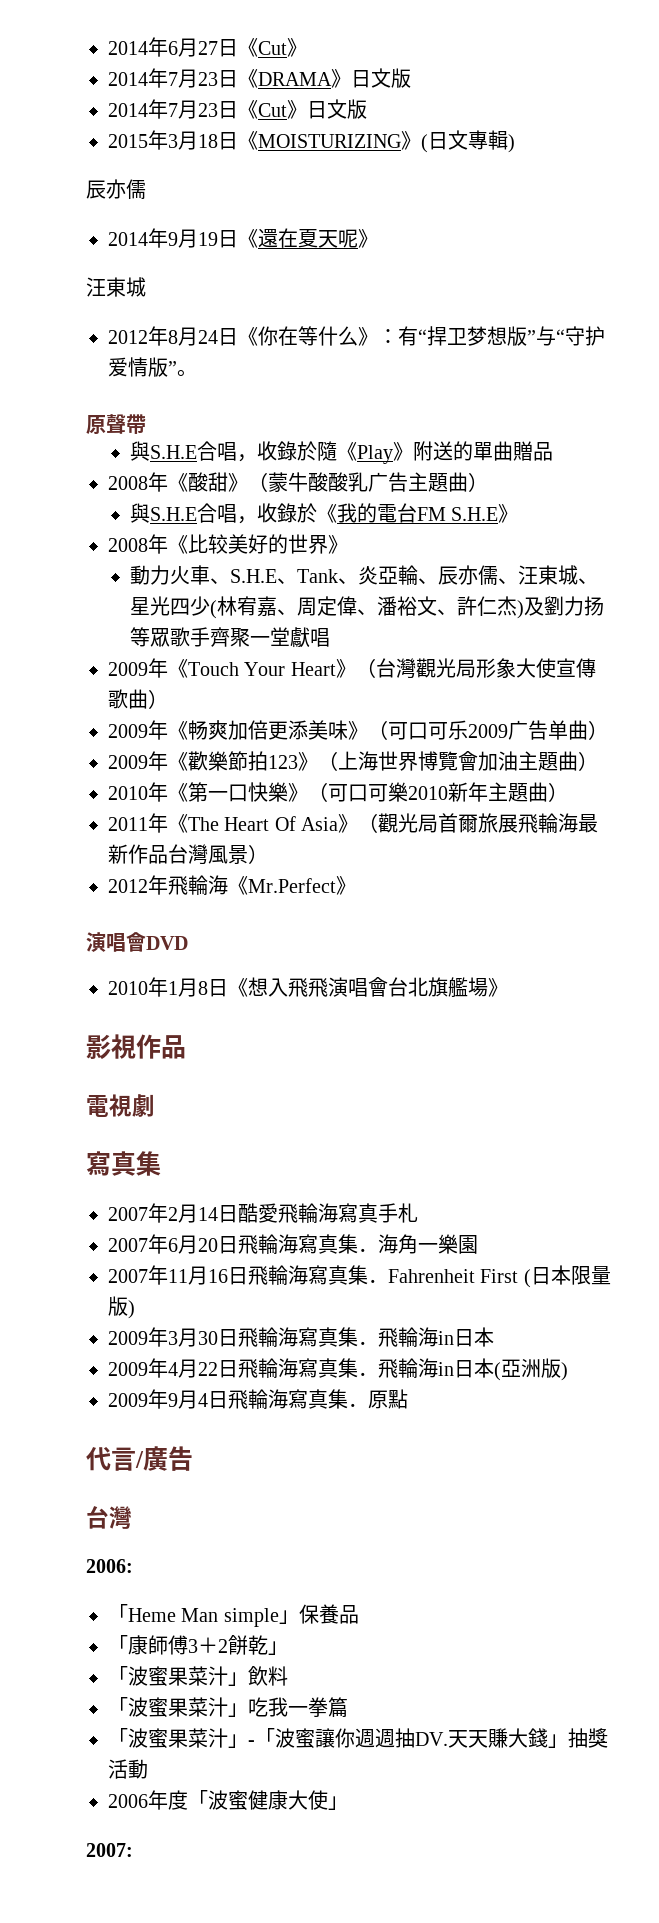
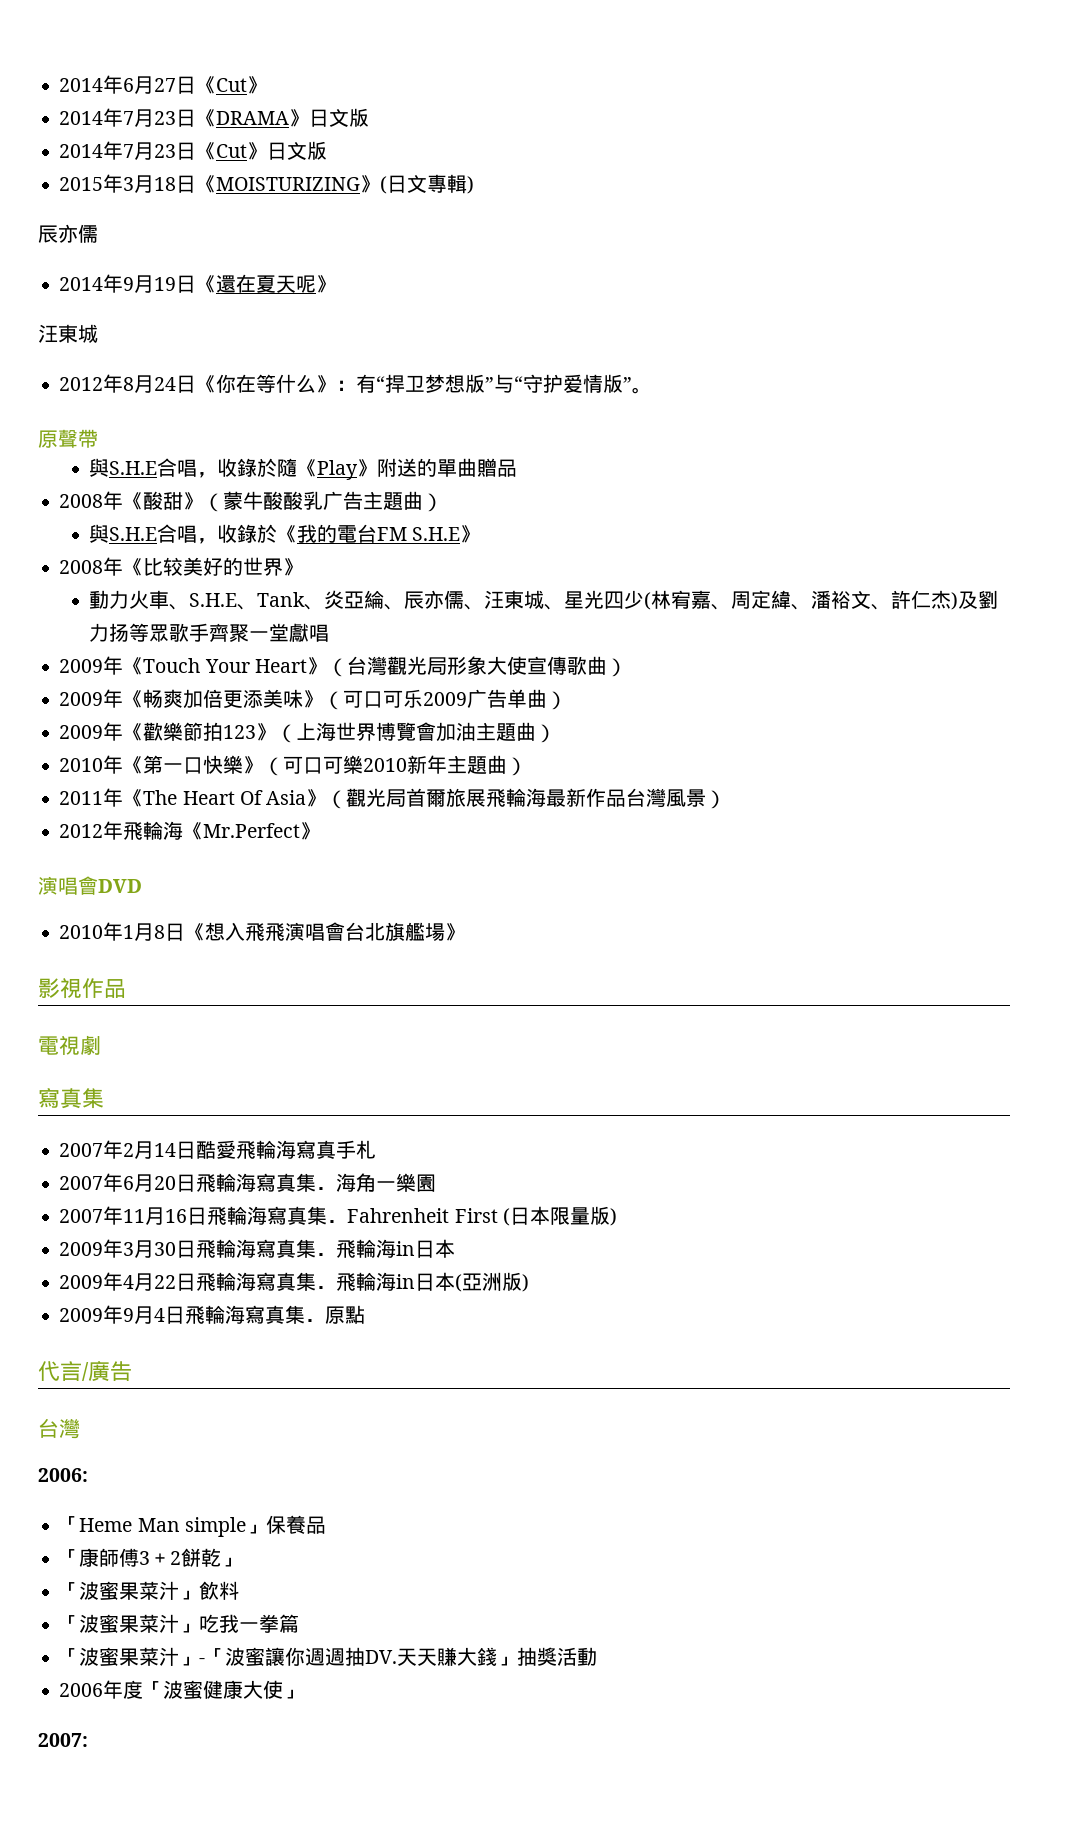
- 動力火車、S.H.E、Tank、炎亞輪、辰亦儒、汪東城、星光四少(林宥嘉、周定偉、潘裕文、許仁杰)及劉力扬等眾歌手齊聚一堂獻唱
+ 動力火車、S.H.E、Tank、炎亞綸、辰亦儒、汪東城、星光四少(林宥嘉、周定緯、潘裕文、許仁杰)及劉力扬等眾歌手齊聚一堂獻唱

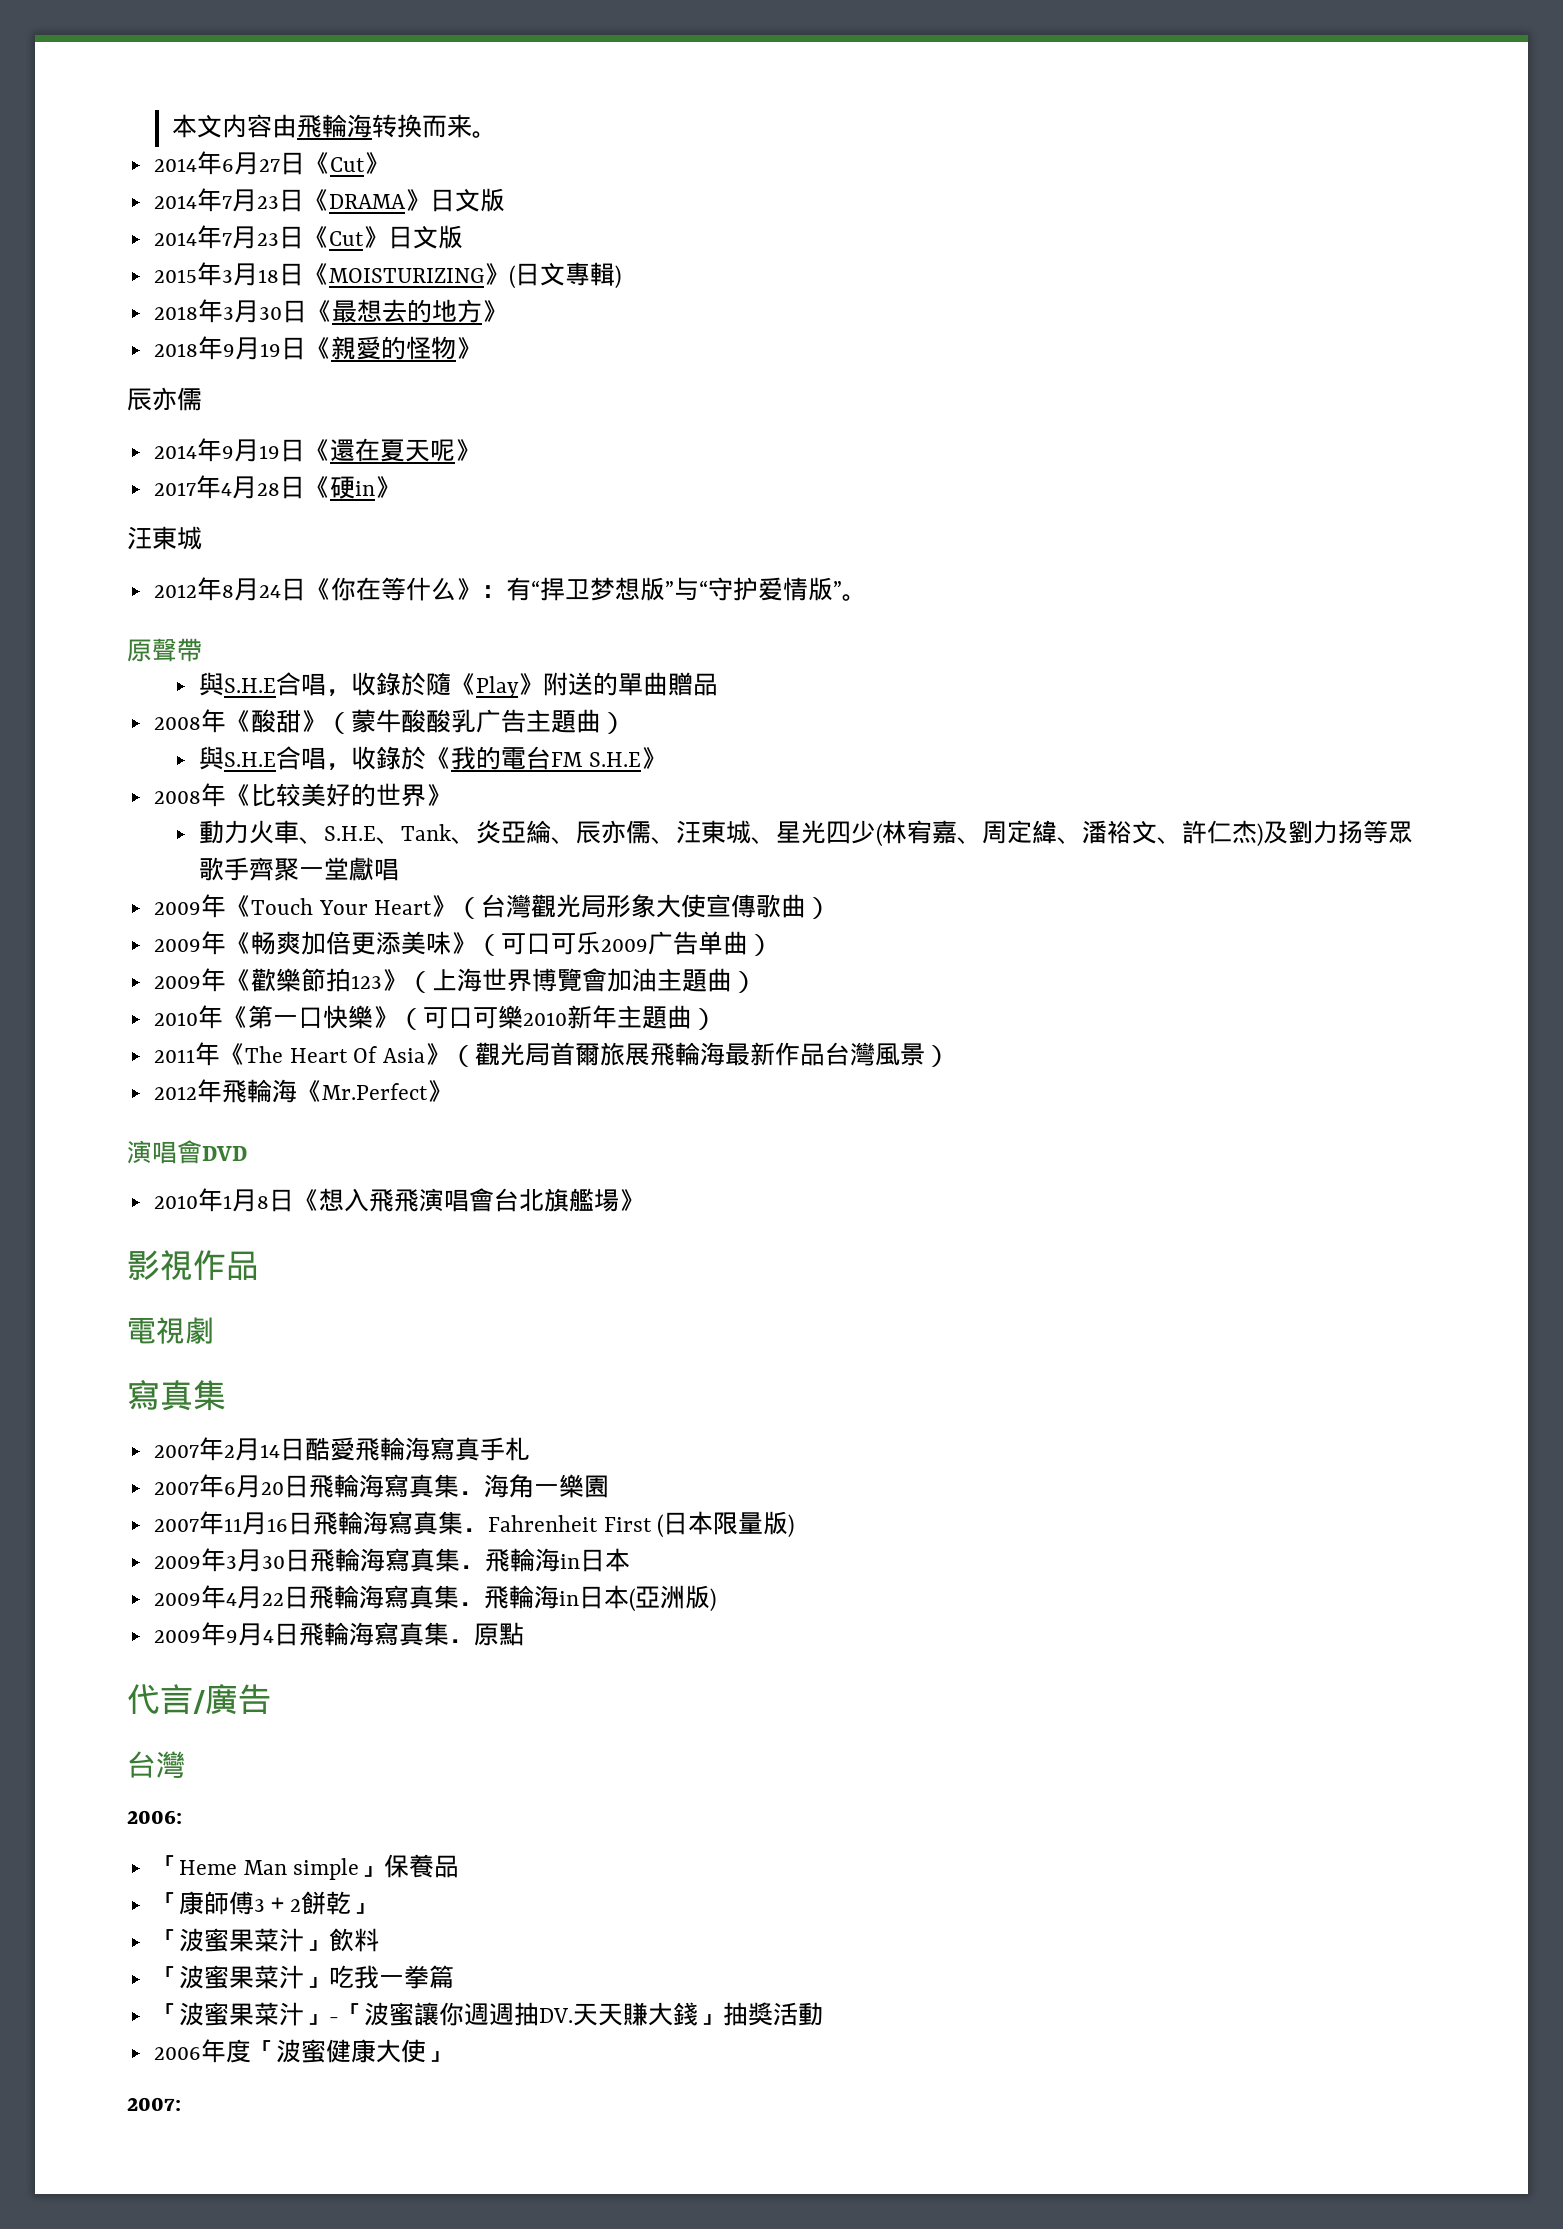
+ 本文内容由飛輪海转换而来。
+ 2018年3月30日《最想去的地方》
+ 2018年9月19日《親愛的怪物》
+ 2017年4月28日《硬in》

